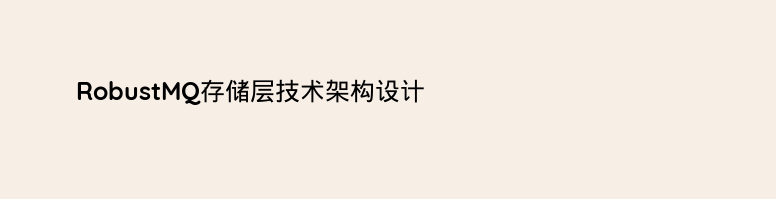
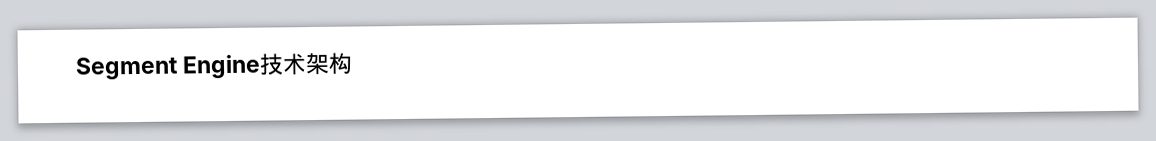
- RobustMQ存储层技术架构设计
+ Segment Engine技术架构

